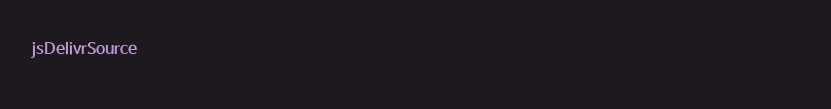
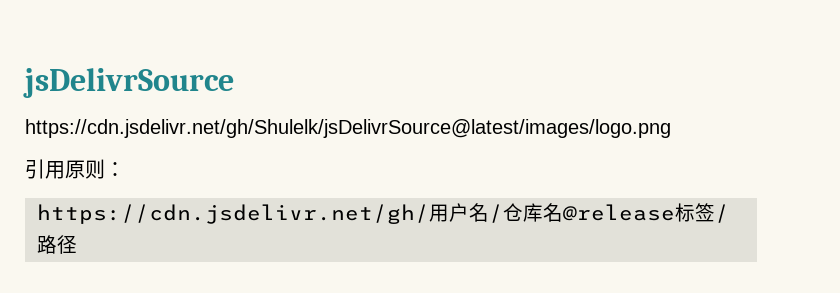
+ https://cdn.jsdelivr.net/gh/Shulelk/jsDelivrSource@latest/images/logo.png
+ 引用原则：
+ https://cdn.jsdelivr.net/gh/用户名/仓库名@release标签/路径

